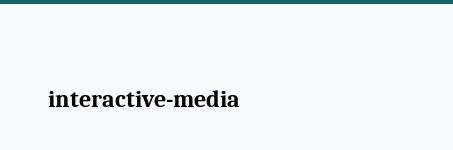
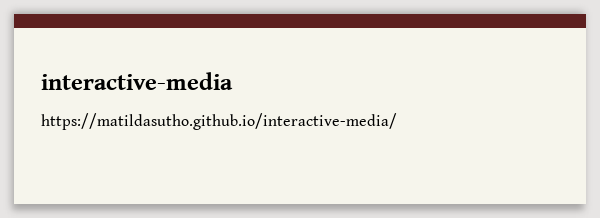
+ https://matildasutho.github.io/interactive-media/

